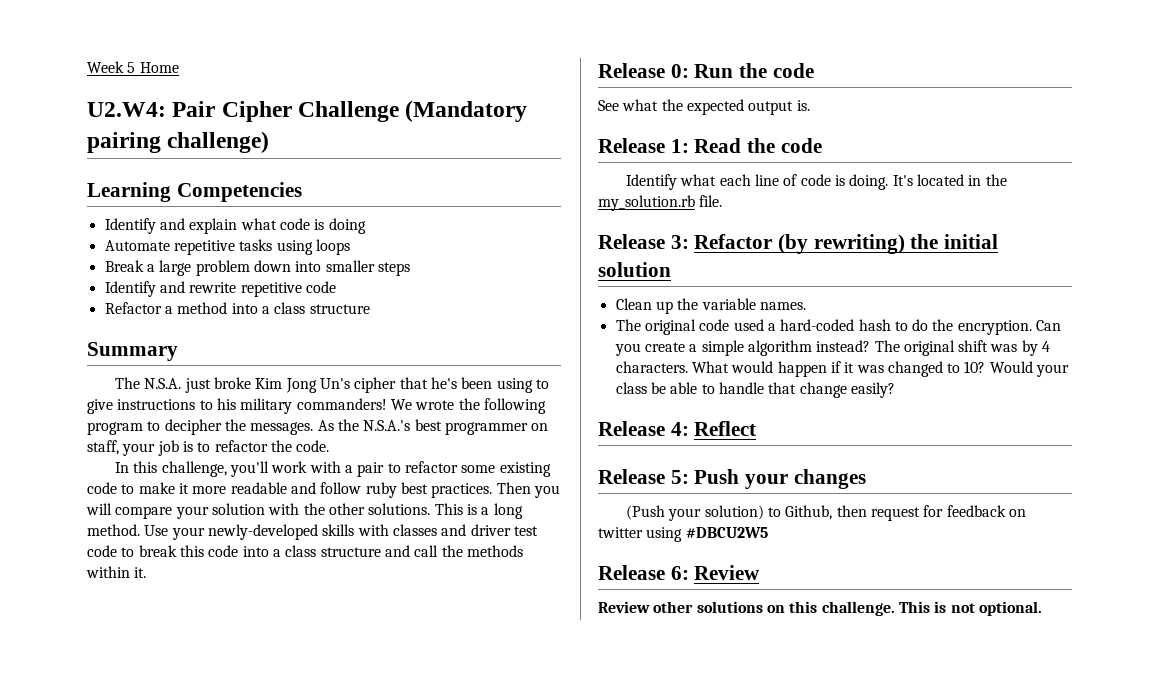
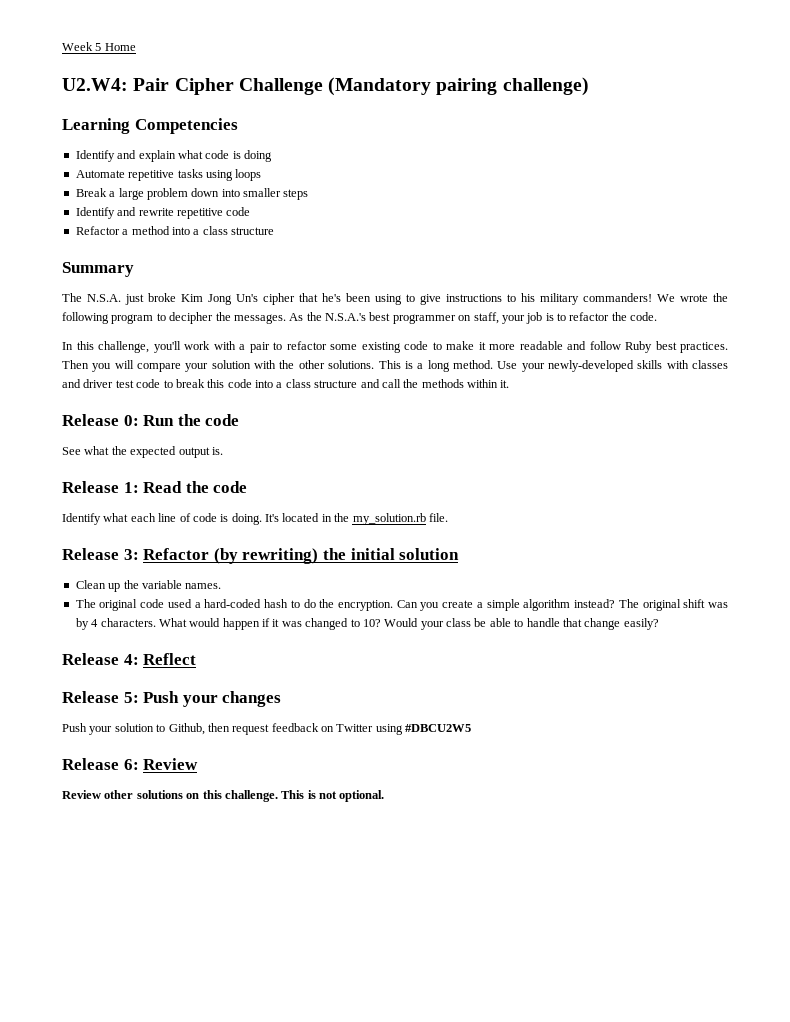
- In this challenge, you'll work with a pair to refactor some existing code to make it more readable and follow ruby best practices.
+ In this challenge, you'll work with a pair to refactor some existing code to make it more readable and follow Ruby best practices.
- (Push your solution) to Github, then request for feedback on twitter using #DBCU2W5
+ Push your solution to Github, then request feedback on Twitter using #DBCU2W5

